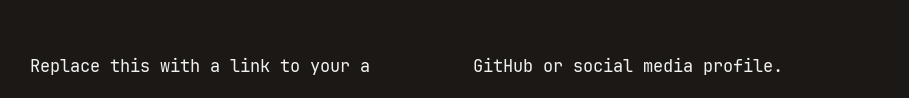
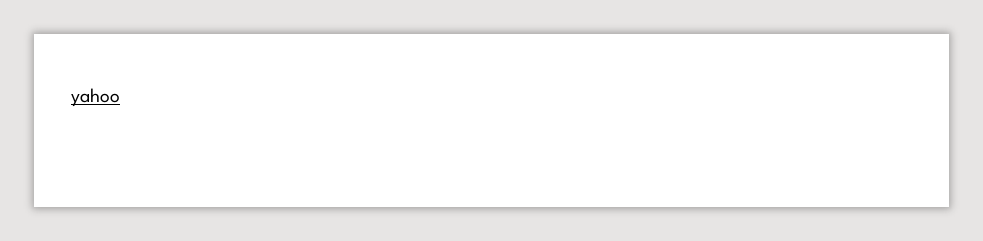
- Replace this with a link to your a GitHub or social media profile.
+ yahoo

